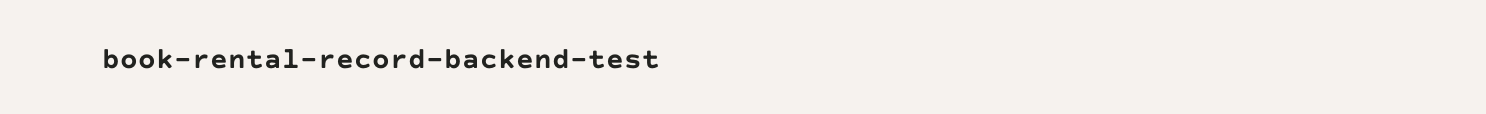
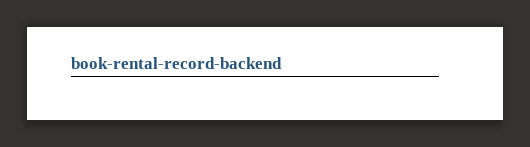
- book-rental-record-backend-test
+ book-rental-record-backend

